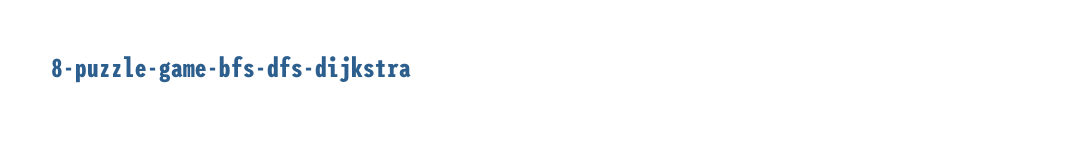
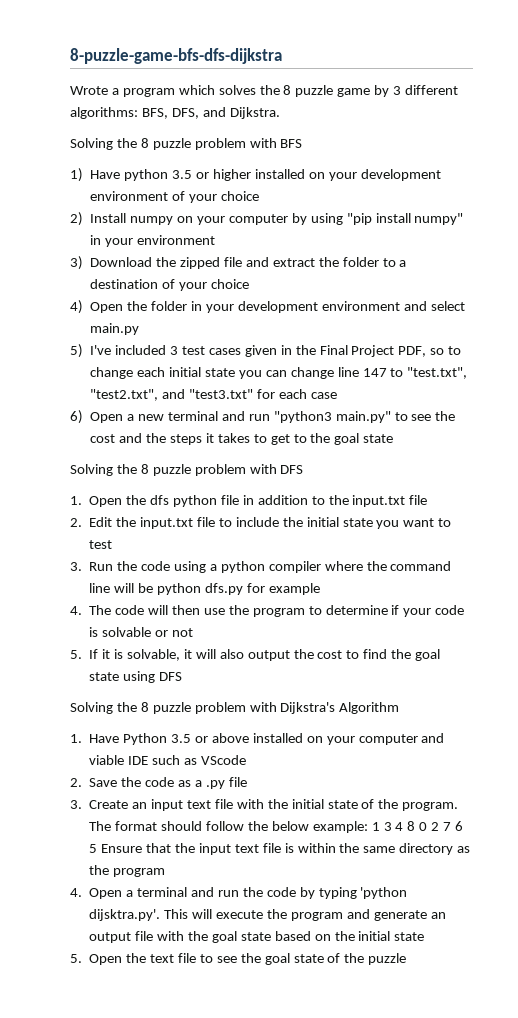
+ Wrote a program which solves the 8 puzzle game by 3 different algorithms: BFS, DFS, and Dijkstra.
+ Solving the 8 puzzle problem with BFS
+ 1) Have python 3.5 or higher installed on your development environment of your choice
+ 2) Install numpy on your computer by using "pip install numpy" in your environment
+ 3) Download the zipped file and extract the folder to a destination of your choice
+ 4) Open the folder in your development environment and select main.py
+ 5) I've included 3 test cases given in the Final Project PDF, so to change each initial state you can change line 147 to "test.txt", "test2.txt", and "test3.txt" for each case
+ 6) Open a new terminal and run "python3 main.py" to see the cost and the steps it takes to get to the goal state
+ Solving the 8 puzzle problem with DFS
+ 1. Open the dfs python file in addition to the input.txt file
+ 2. Edit the input.txt file to include the initial state you want to test
+ 3. Run the code using a python compiler where the command line will be python dfs.py for example
+ 4. The code will then use the program to determine if your code is solvable or not
+ 5. If it is solvable, it will also output the cost to find the goal state using DFS
+ Solving the 8 puzzle problem with Dijkstra's Algorithm
+ 1. Have Python 3.5 or above installed on your computer and viable IDE such as VScode
+ 2. Save the code as a .py file
+ 3. Create an input text file with the initial state of the program. The format should follow the below example: 1 3 4 8 0 2 7 6 5 Ensure that the input text file is within the same directory as the program
+ 4. Open a terminal and run the code by typing 'python dijsktra.py'. This will execute the program and generate an output file with the goal state based on the initial state
+ 5. Open the text file to see the goal state of the puzzle

